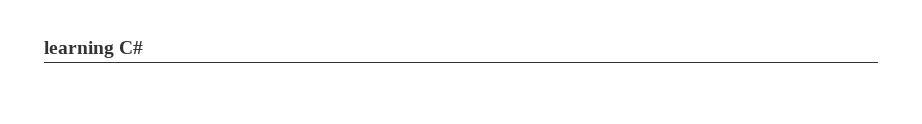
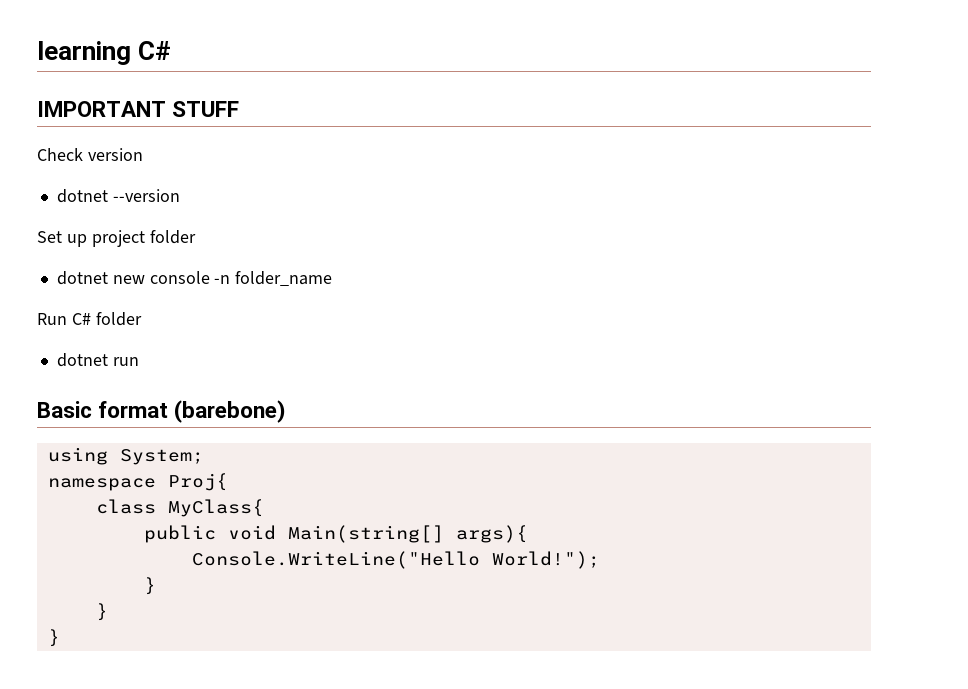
+ IMPORTANT STUFF
+ Check version
+ dotnet --version
+ Set up project folder
+ dotnet new console -n folder_name
+ Run C# folder
+ dotnet run
+ Basic format (barebone)
+ using System;
+ namespace Proj{
+ class MyClass{
+ public void Main(string[] args){
+ Console.WriteLine("Hello World!");
+ }
+ }
+ }

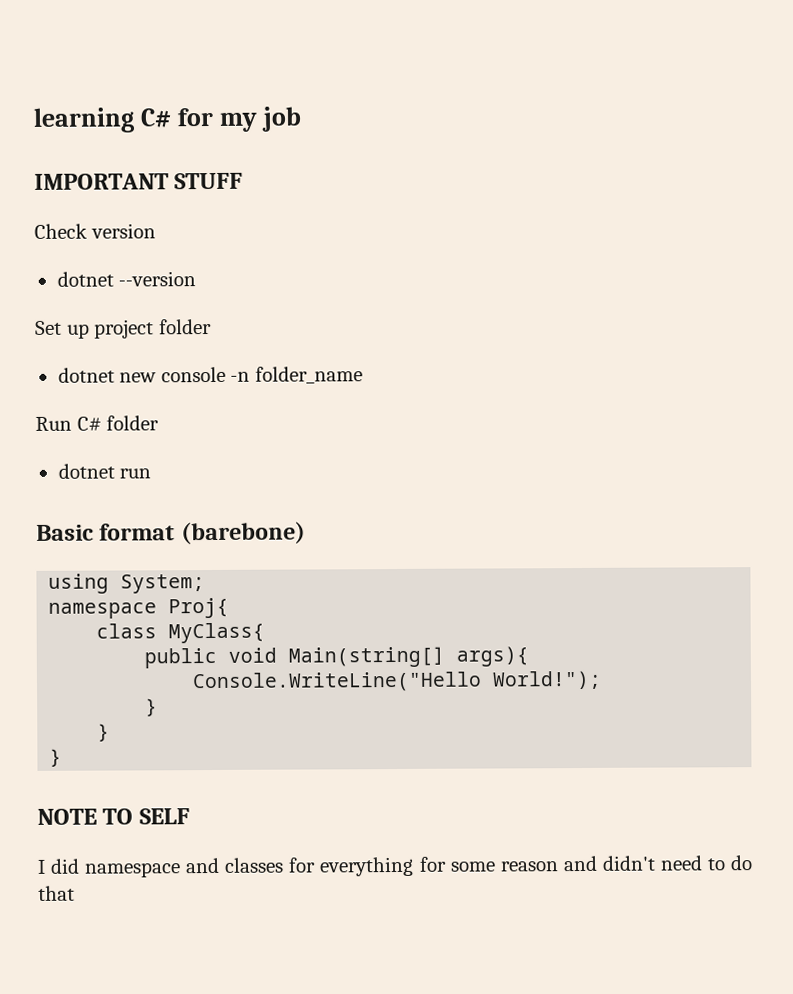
- learning C#
+ learning C# for my job
+ NOTE TO SELF
+ I did namespace and classes for everything for some reason and didn't need to do that

